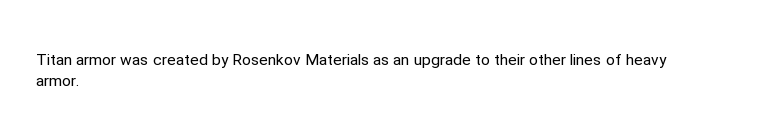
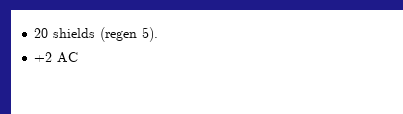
- Titan armor was created by Rosenkov Materials as an upgrade to their other lines of heavy armor.
+ 20 shields (regen 5).
+ +2 AC

